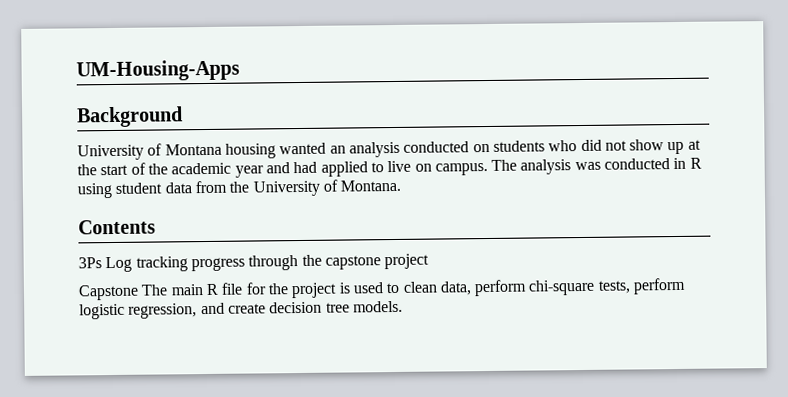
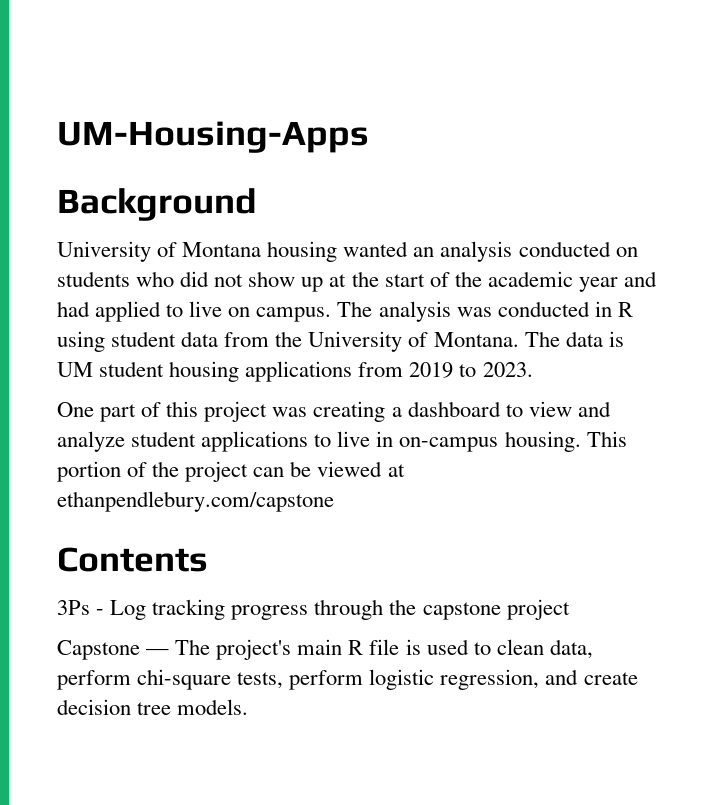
+ The data is UM student housing applications from 2019 to 2023.
+ One part of this project was creating a dashboard to view and analyze student applications to live in on-campus housing. This portion of the project can be viewed at ethanpendlebury.com/capstone
- 3Ps Log tracking progress through the capstone project
+ 3Ps - Log tracking progress through the capstone project
- Capstone The main R file for the project is used to clean data, perform chi-square tests, perform logistic regression, and create decision tree models.
+ Capstone — The project's main R file is used to clean data, perform chi-square tests, perform logistic regression, and create decision tree models.

